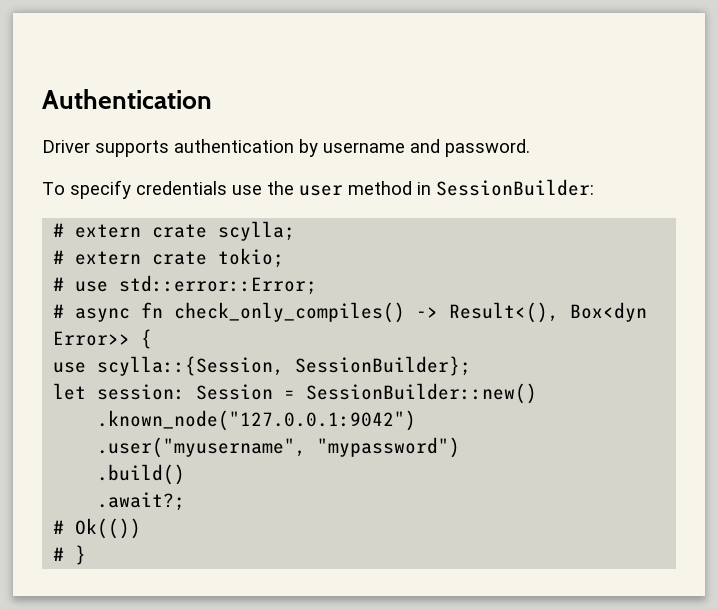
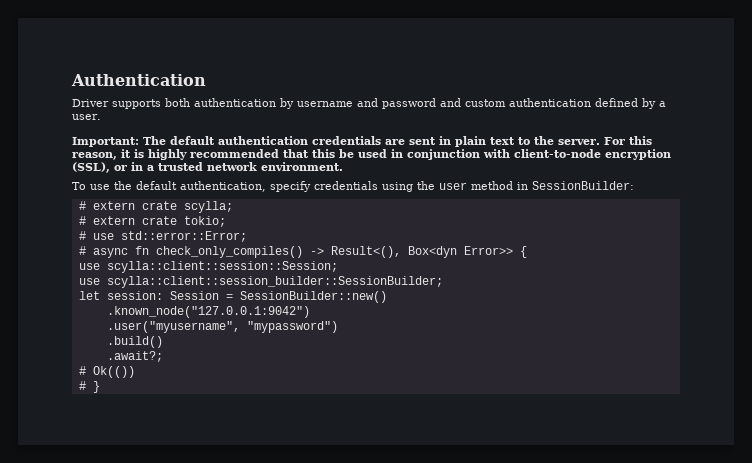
- Driver supports authentication by username and password.
- To specify credentials use the user method in SessionBuilder:
+ Driver supports both authentication by username and password and custom authentication defined by a user.
+ Important: The default authentication credentials are sent in plain text to the server. For this reason, it is highly recommended that this be used in conjunction with client-to-node encryption (SSL), or in a trusted network environment.
+ To use the default authentication, specify credentials using the user method in SessionBuilder:
- use scylla::{Session, SessionBuilder};
+ use scylla::client::session::Session;
+ use scylla::client::session_builder::SessionBuilder;

